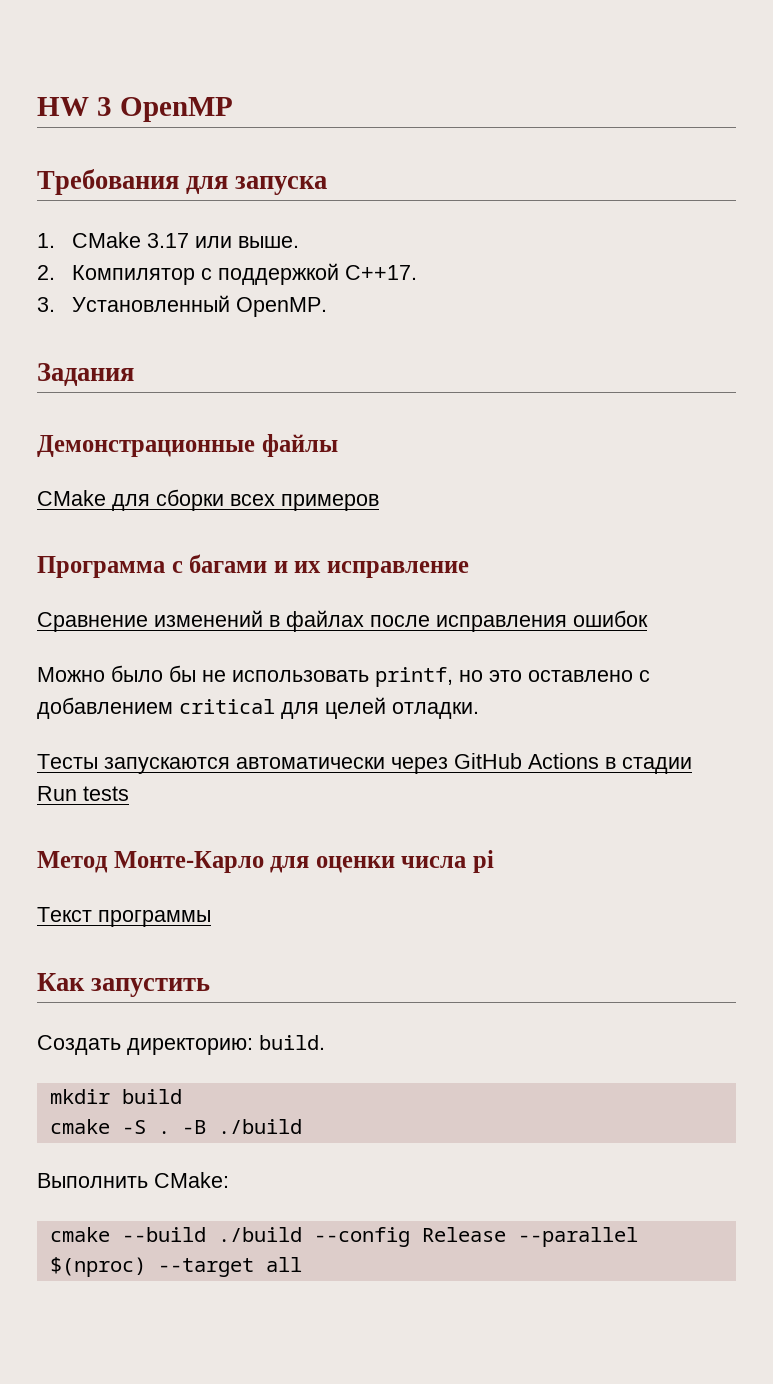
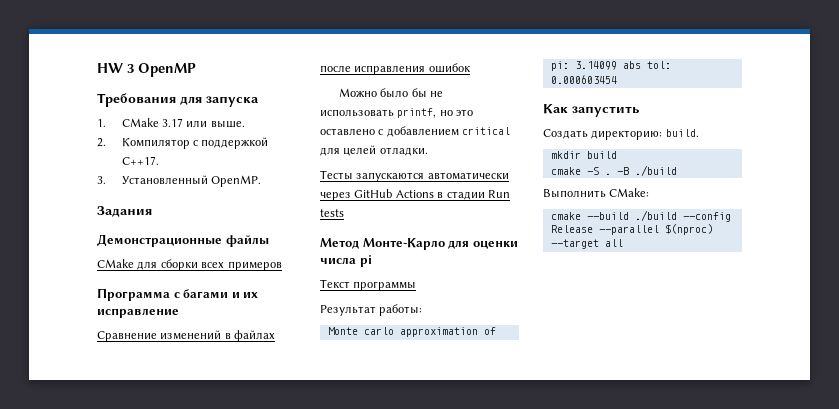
+ Результат работы:
+ Monte carlo approximation of pi: 3.14099 abs tol: 0.000603454

